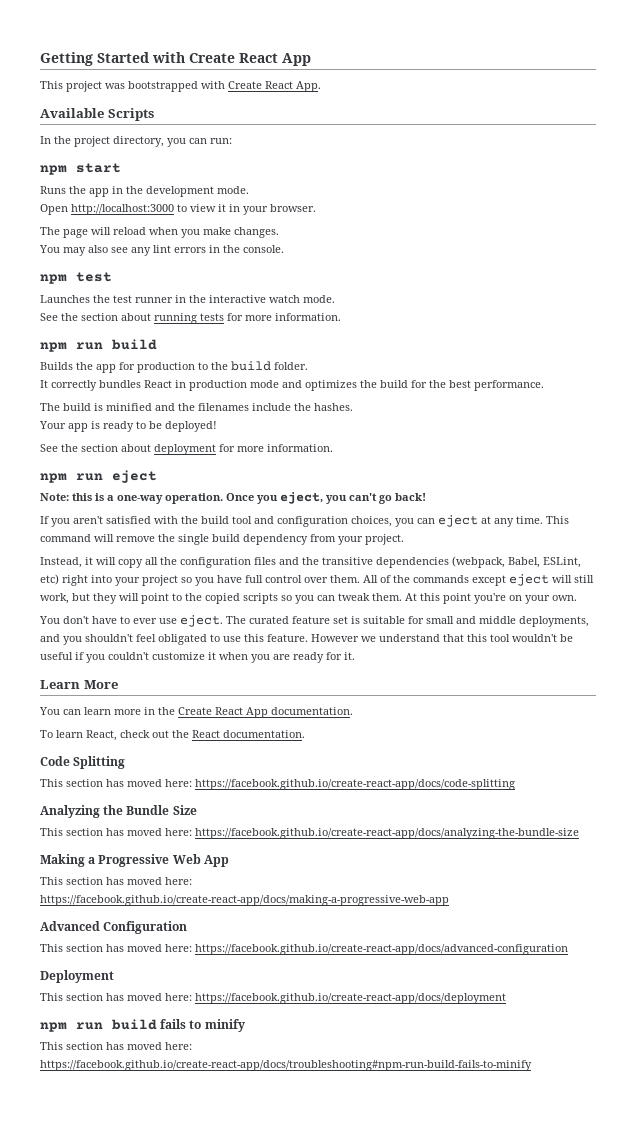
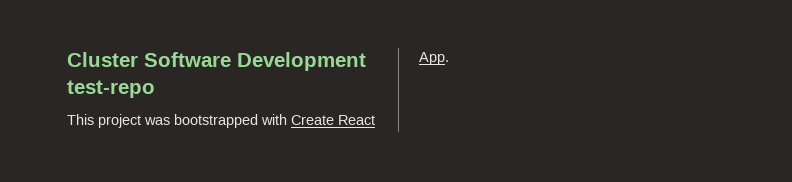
- Getting Started with Create React App
+ Cluster Software Development test-repo
- Available Scripts
- In the project directory, you can run:
- npm start
- Runs the app in the development mode.
- Open http://localhost:3000 to view it in your browser.
- The page will reload when you make changes.
- You may also see any lint errors in the console.
- npm test
- Launches the test runner in the interactive watch mode.
- See the section about running tests for more information.
- npm run build
- Builds the app for production to the build folder.
- It correctly bundles React in production mode and optimizes the build for the best performance.
- The build is minified and the filenames include the hashes.
- Your app is ready to be deployed!
- See the section about deployment for more information.
- npm run eject
- Note: this is a one-way operation. Once you eject, you can't go back!
- If you aren't satisfied with the build tool and configuration choices, you can eject at any time. This command will remove the single build dependency from your project.
- Instead, it will copy all the configuration files and the transitive dependencies (webpack, Babel, ESLint, etc) right into your project so you have full control over them. All of the commands except eject will still work, but they will point to the copied scripts so you can tweak them. At this point you're on your own.
- You don't have to ever use eject. The curated feature set is suitable for small and middle deployments, and you shouldn't feel obligated to use this feature. However we understand that this tool wouldn't be useful if you couldn't customize it when you are ready for it.
- Learn More
- You can learn more in the Create React App documentation.
- To learn React, check out the React documentation.
- Code Splitting
- This section has moved here: https://facebook.github.io/create-react-app/docs/code-splitting
- Analyzing the Bundle Size
- This section has moved here: https://facebook.github.io/create-react-app/docs/analyzing-the-bundle-size
- Making a Progressive Web App
- This section has moved here: https://facebook.github.io/create-react-app/docs/making-a-progressive-web-app
- Advanced Configuration
- This section has moved here: https://facebook.github.io/create-react-app/docs/advanced-configuration
- Deployment
- This section has moved here: https://facebook.github.io/create-react-app/docs/deployment
- npm run build fails to minify
- This section has moved here: https://facebook.github.io/create-react-app/docs/troubleshooting#npm-run-build-fails-to-minify

